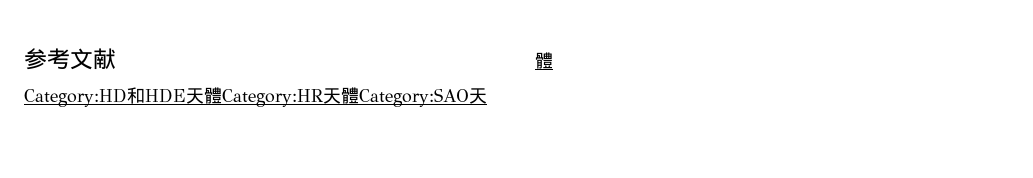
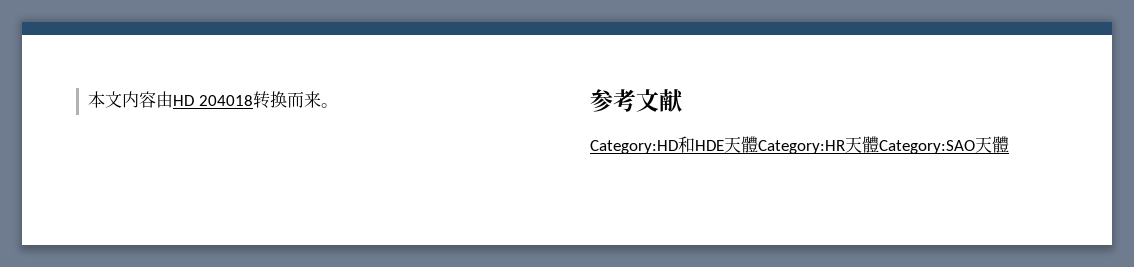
+ 本文内容由HD 204018转换而来。

